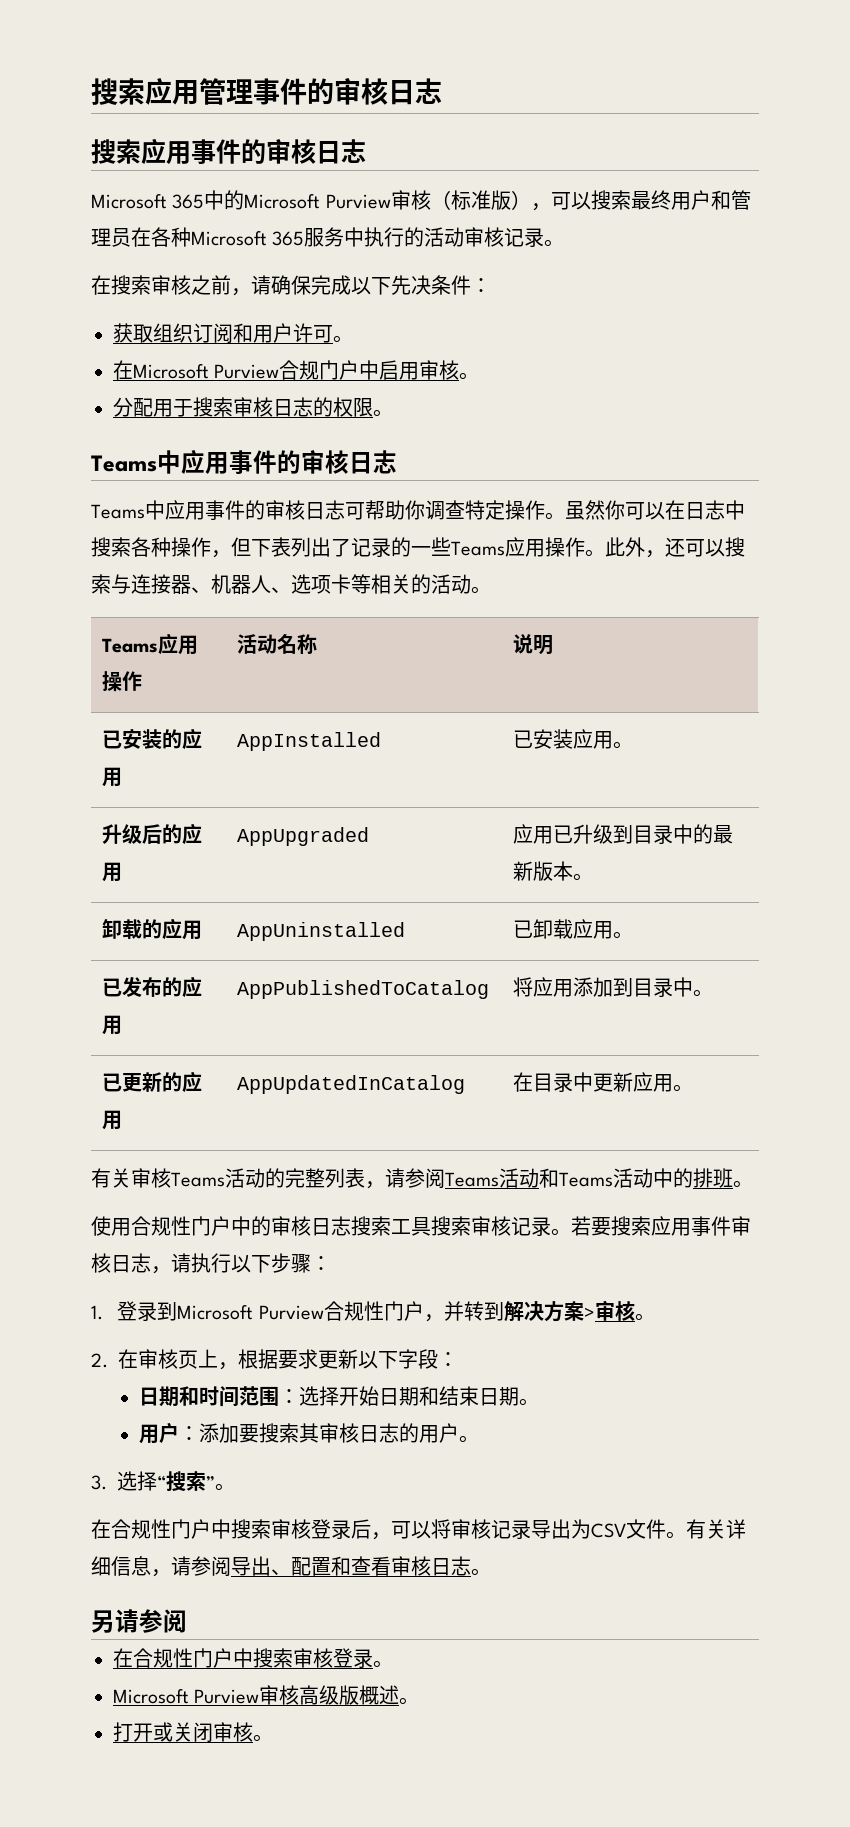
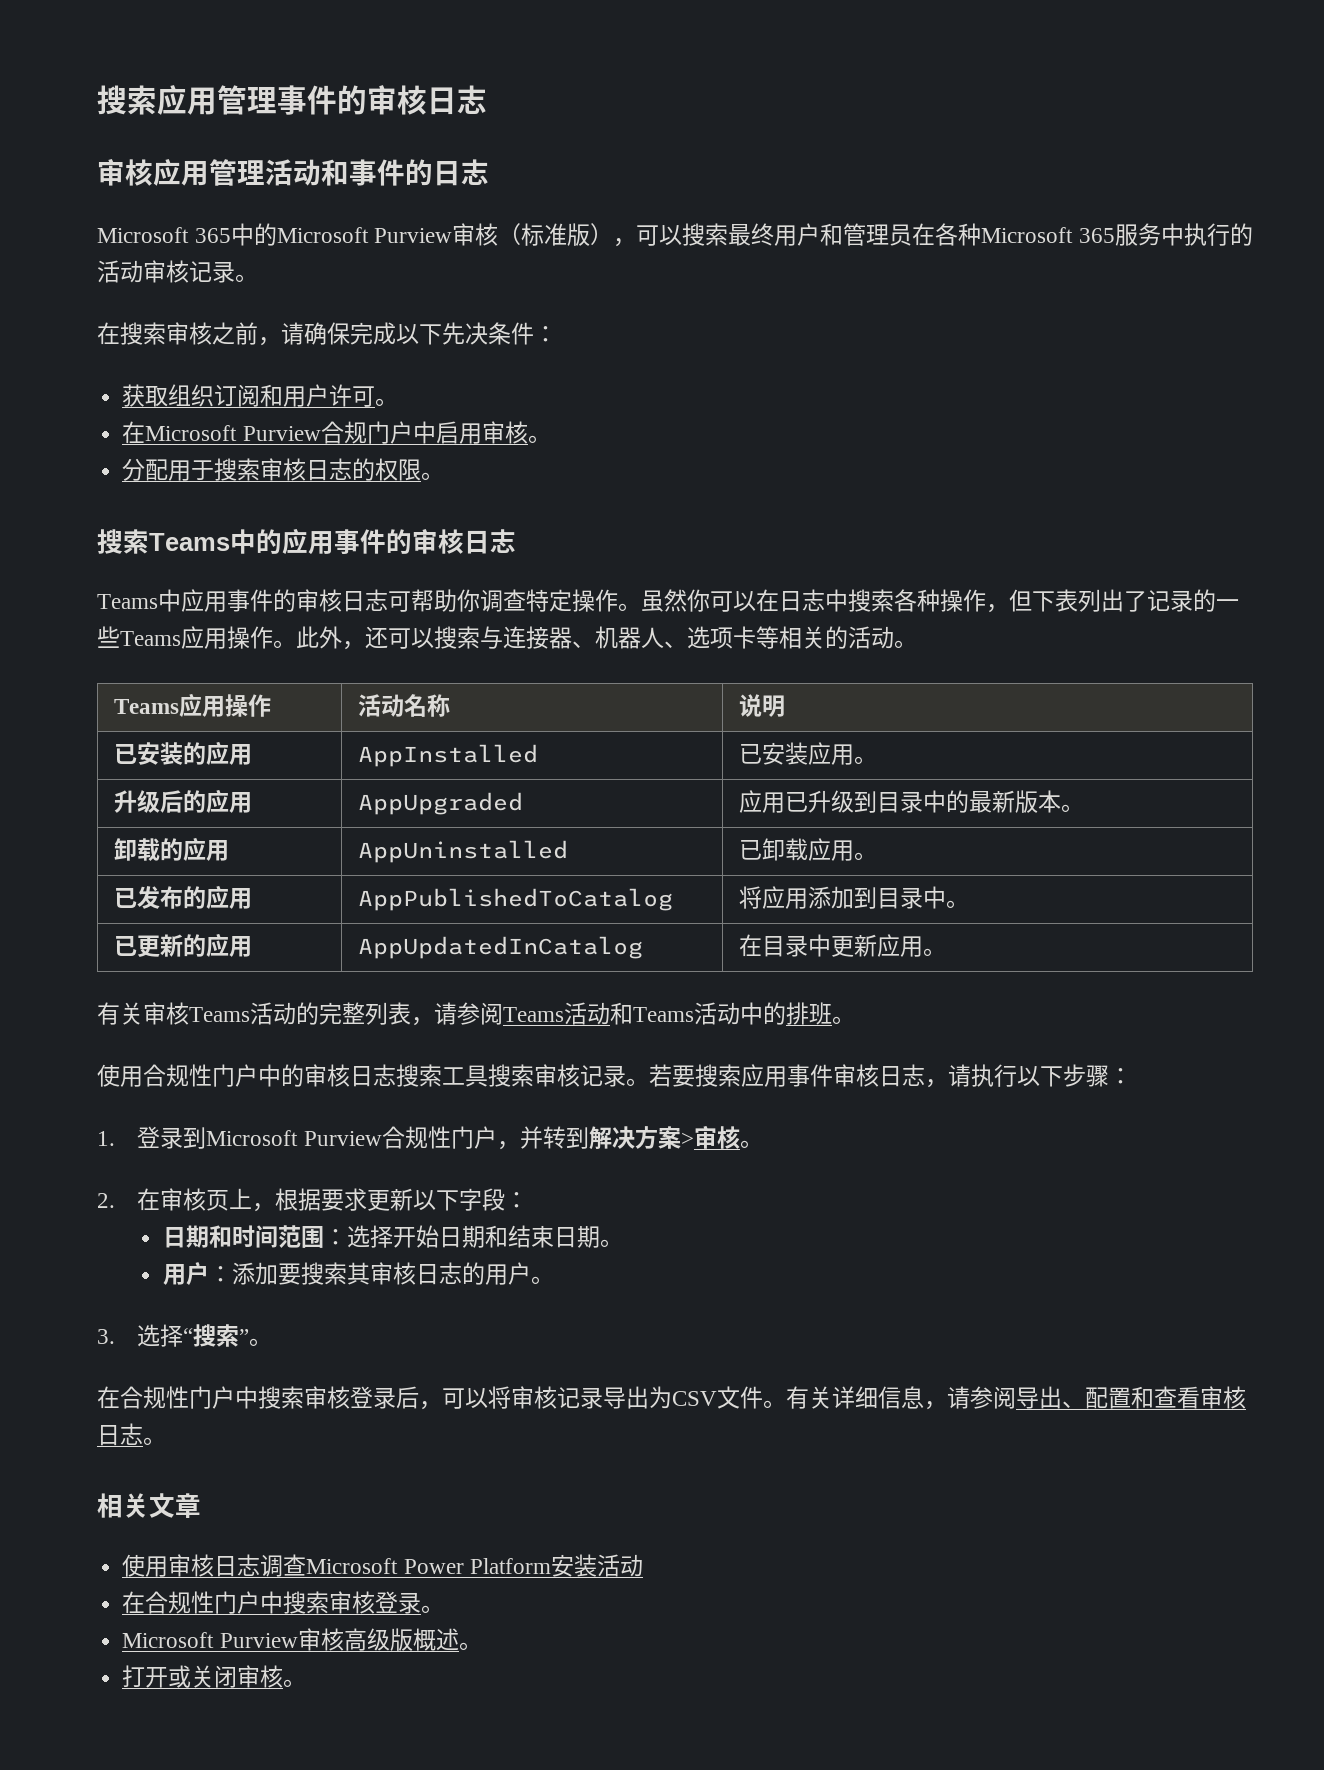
- 搜索应用事件的审核日志
+ 审核应用管理活动和事件的日志
  分配用于搜索审核日志的权限。
- Teams中应用事件的审核日志
+ 搜索Teams中的应用事件的审核日志
- 另请参阅
+ 相关文章
+ 使用审核日志调查Microsoft Power Platform安装活动

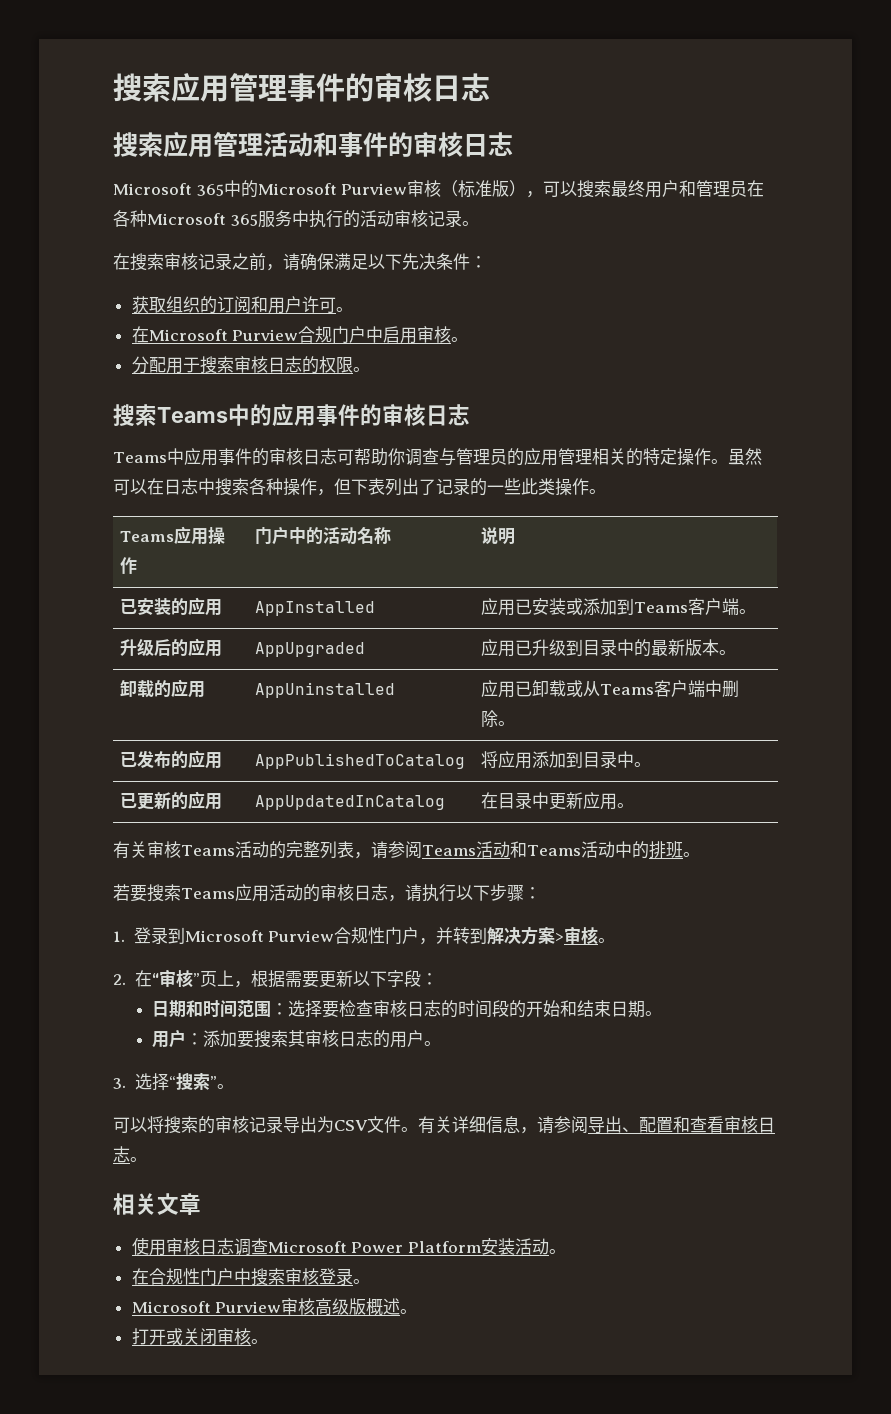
- 审核应用管理活动和事件的日志
+ 搜索应用管理活动和事件的审核日志
- 在搜索审核之前，请确保完成以下先决条件：
+ 在搜索审核记录之前，请确保满足以下先决条件：
- 获取组织订阅和用户许可。
+ 获取组织的订阅和用户许可。
- Teams中应用事件的审核日志可帮助你调查特定操作。
+ Teams中应用事件的审核日志可帮助你调查与管理员的应用管理相关的特定操作。
- 虽然你可以在日志中搜索各种操作，但下表列出了记录的一些Teams应用操作。此外，还可以搜索与连接器、机器人、选项卡等相关的活动。
+ 虽然可以在日志中搜索各种操作，但下表列出了记录的一些此类操作。
- Teams应用操作 | 活动名称 | 说明
+ Teams应用操作 | 门户中的活动名称 | 说明
- 已安装的应用 | AppInstalled | 已安装应用。
+ 已安装的应用 | AppInstalled | 应用已安装或添加到Teams客户端。
- 卸载的应用 | AppUninstalled | 已卸载应用。
+ 卸载的应用 | AppUninstalled | 应用已卸载或从Teams客户端中删除。
- 使用合规性门户中的审核日志搜索工具搜索审核记录。若要搜索应用事件审核日志，请执行以下步骤：
+ 若要搜索Teams应用活动的审核日志，请执行以下步骤：
- 2.在审核页上，根据要求更新以下字段：
+ 2.在“审核”页上，根据需要更新以下字段：
- 日期和时间范围：选择开始日期和结束日期。
+ 日期和时间范围：选择要检查审核日志的时间段的开始和结束日期。
- 在合规性门户中搜索审核登录后，可以将审核记录导出为CSV文件。
+ 可以将搜索的审核记录导出为CSV文件。
- 使用审核日志调查Microsoft Power Platform安装活动
+ 使用审核日志调查Microsoft Power Platform安装活动。

